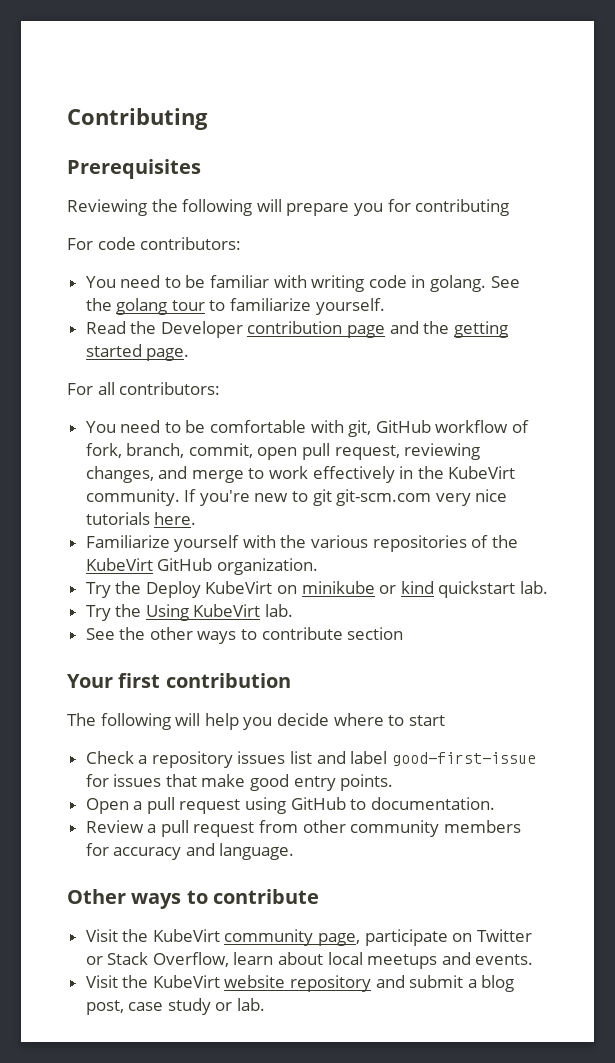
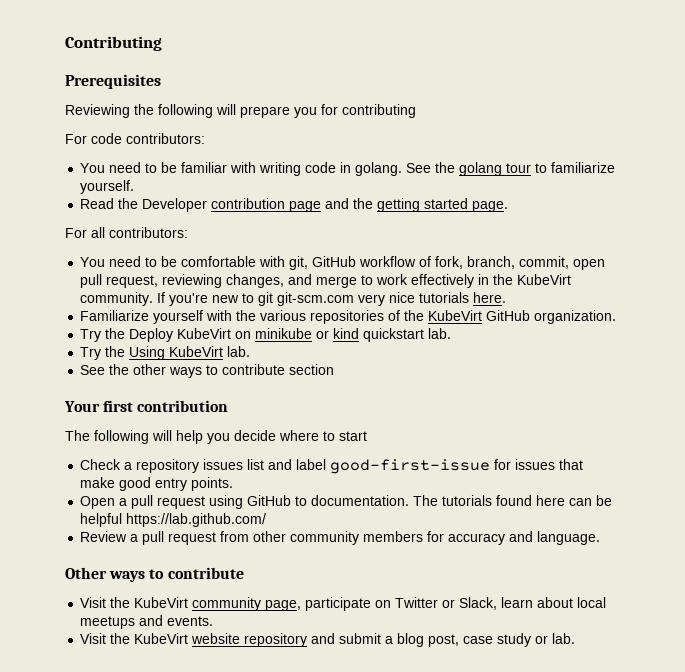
+ The tutorials found here can be helpful https://lab.github.com/
- Visit the KubeVirt community page, participate on Twitter or Stack Overflow, learn about local meetups and events.
+ Visit the KubeVirt community page, participate on Twitter or Slack, learn about local meetups and events.

